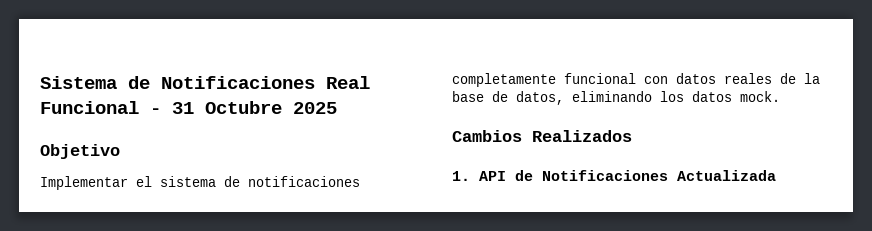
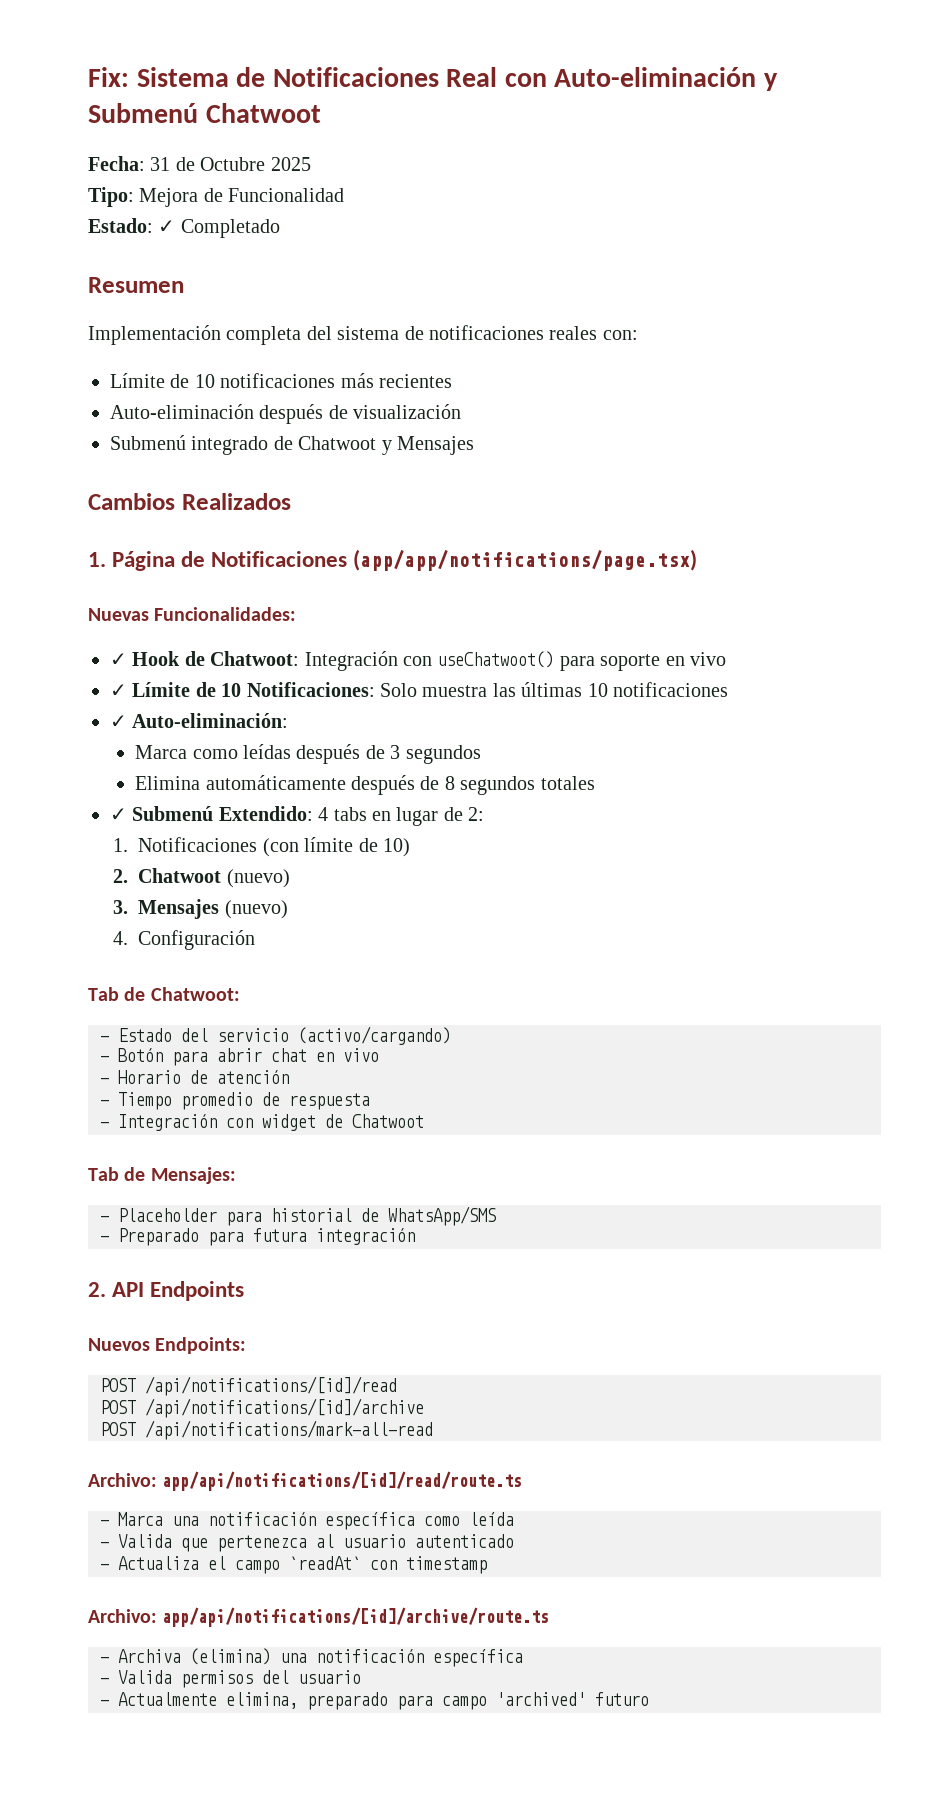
- Sistema de Notificaciones Real Funcional - 31 Octubre 2025
- Objetivo
- Implementar el sistema de notificaciones completamente funcional con datos reales de la base de datos, eliminando los datos mock.
+ Fix: Sistema de Notificaciones Real con Auto-eliminación y Submenú Chatwoot
+ Fecha: 31 de Octubre 2025
+ Tipo: Mejora de Funcionalidad
+ Estado: ✓ Completado
+ Resumen
+ Implementación completa del sistema de notificaciones reales con:
+ Límite de 10 notificaciones más recientes
+ Auto-eliminación después de visualización
+ Submenú integrado de Chatwoot y Mensajes
- 1. API de Notificaciones Actualizada
+ 1. Página de Notificaciones (app/app/notifications/page.tsx)
+ Nuevas Funcionalidades:
+ ✓ Hook de Chatwoot: Integración con useChatwoot() para soporte en vivo
+ ✓ Límite de 10 Notificaciones: Solo muestra las últimas 10 notificaciones
+ ✓ Auto-eliminación:
+ Marca como leídas después de 3 segundos
+ Elimina automáticamente después de 8 segundos totales
+ ✓ Submenú Extendido: 4 tabs en lugar de 2:
+ 1. Notificaciones (con límite de 10)
+ 2. Chatwoot (nuevo)
+ 3. Mensajes (nuevo)
+ 4. Configuración
+ Tab de Chatwoot:
+ - Estado del servicio (activo/cargando)
+ - Botón para abrir chat en vivo
+ - Horario de atención
+ - Tiempo promedio de respuesta
+ - Integración con widget de Chatwoot
+ Tab de Mensajes:
+ - Placeholder para historial de WhatsApp/SMS
+ - Preparado para futura integración
+ 2. API Endpoints
+ Nuevos Endpoints:
+ POST /api/notifications/[id]/read
+ POST /api/notifications/[id]/archive
+ POST /api/notifications/mark-all-read
+ Archivo: app/api/notifications/[id]/read/route.ts
+ - Marca una notificación específica como leída
+ - Valida que pertenezca al usuario autenticado
+ - Actualiza el campo `readAt` con timestamp
+ Archivo: app/api/notifications/[id]/archive/route.ts
+ - Archiva (elimina) una notificación específica
+ - Valida permisos del usuario
+ - Actualmente elimina, preparado para campo 'archived' futuro

